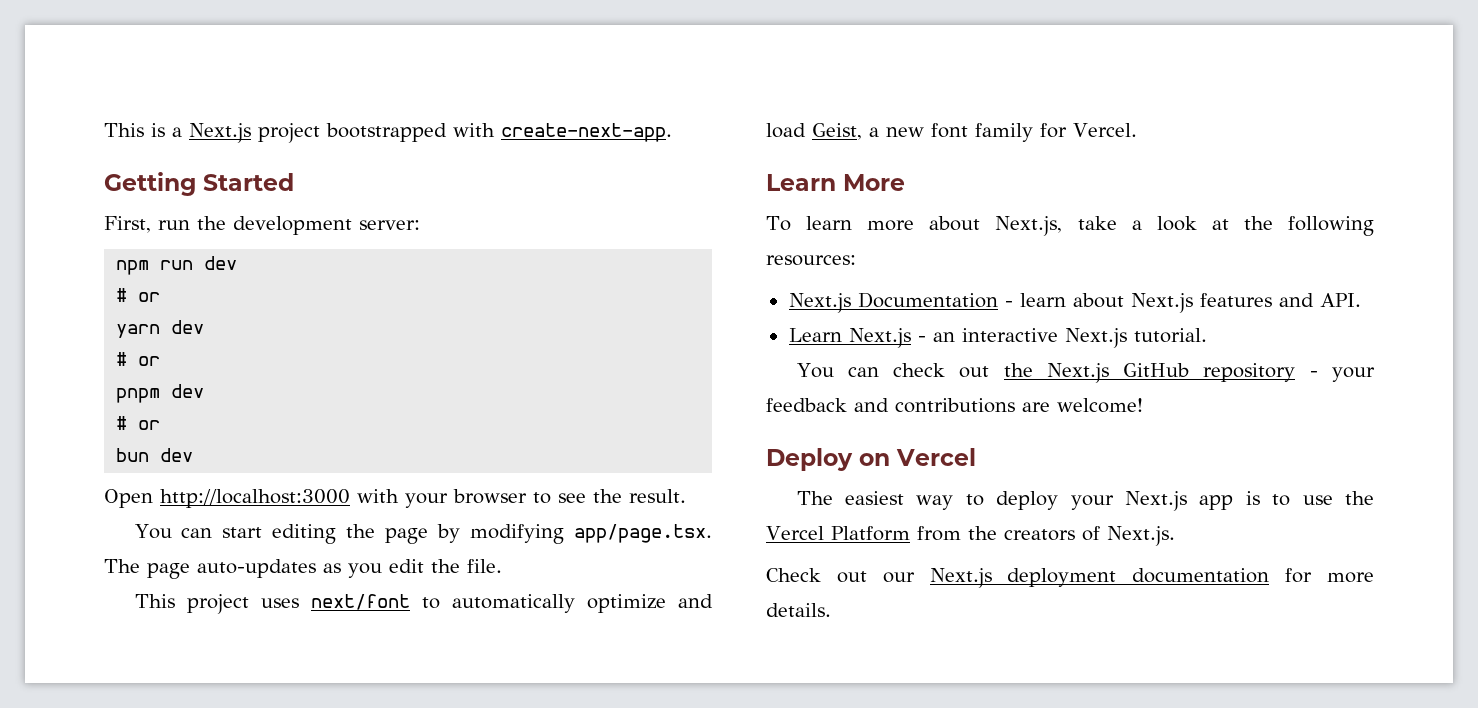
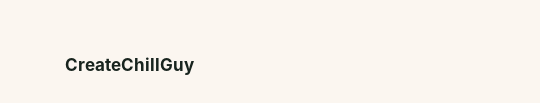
- This is a Next.js project bootstrapped with create-next-app.
- Getting Started
- First, run the development server:
- npm run dev
- # or
- yarn dev
- # or
- pnpm dev
- # or
- bun dev
- Open http://localhost:3000 with your browser to see the result.
- You can start editing the page by modifying app/page.tsx. The page auto-updates as you edit the file.
- This project uses next/font to automatically optimize and load Geist, a new font family for Vercel.
- Learn More
- To learn more about Next.js, take a look at the following resources:
- Next.js Documentation - learn about Next.js features and API.
- Learn Next.js - an interactive Next.js tutorial.
- You can check out the Next.js GitHub repository - your feedback and contributions are welcome!
- Deploy on Vercel
- The easiest way to deploy your Next.js app is to use the Vercel Platform from the creators of Next.js.
- Check out our Next.js deployment documentation for more details.
+ CreateChillGuy

